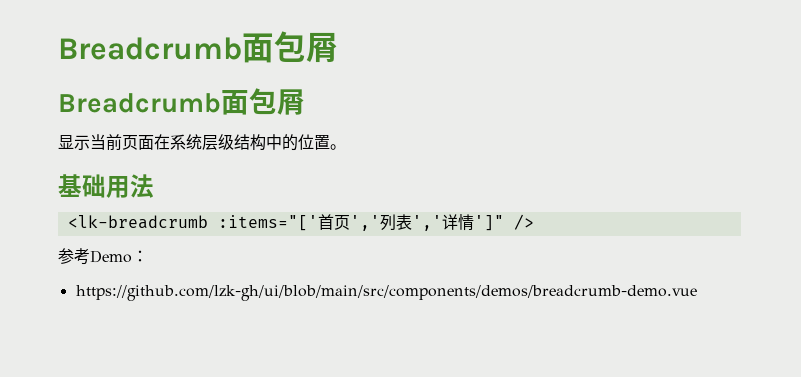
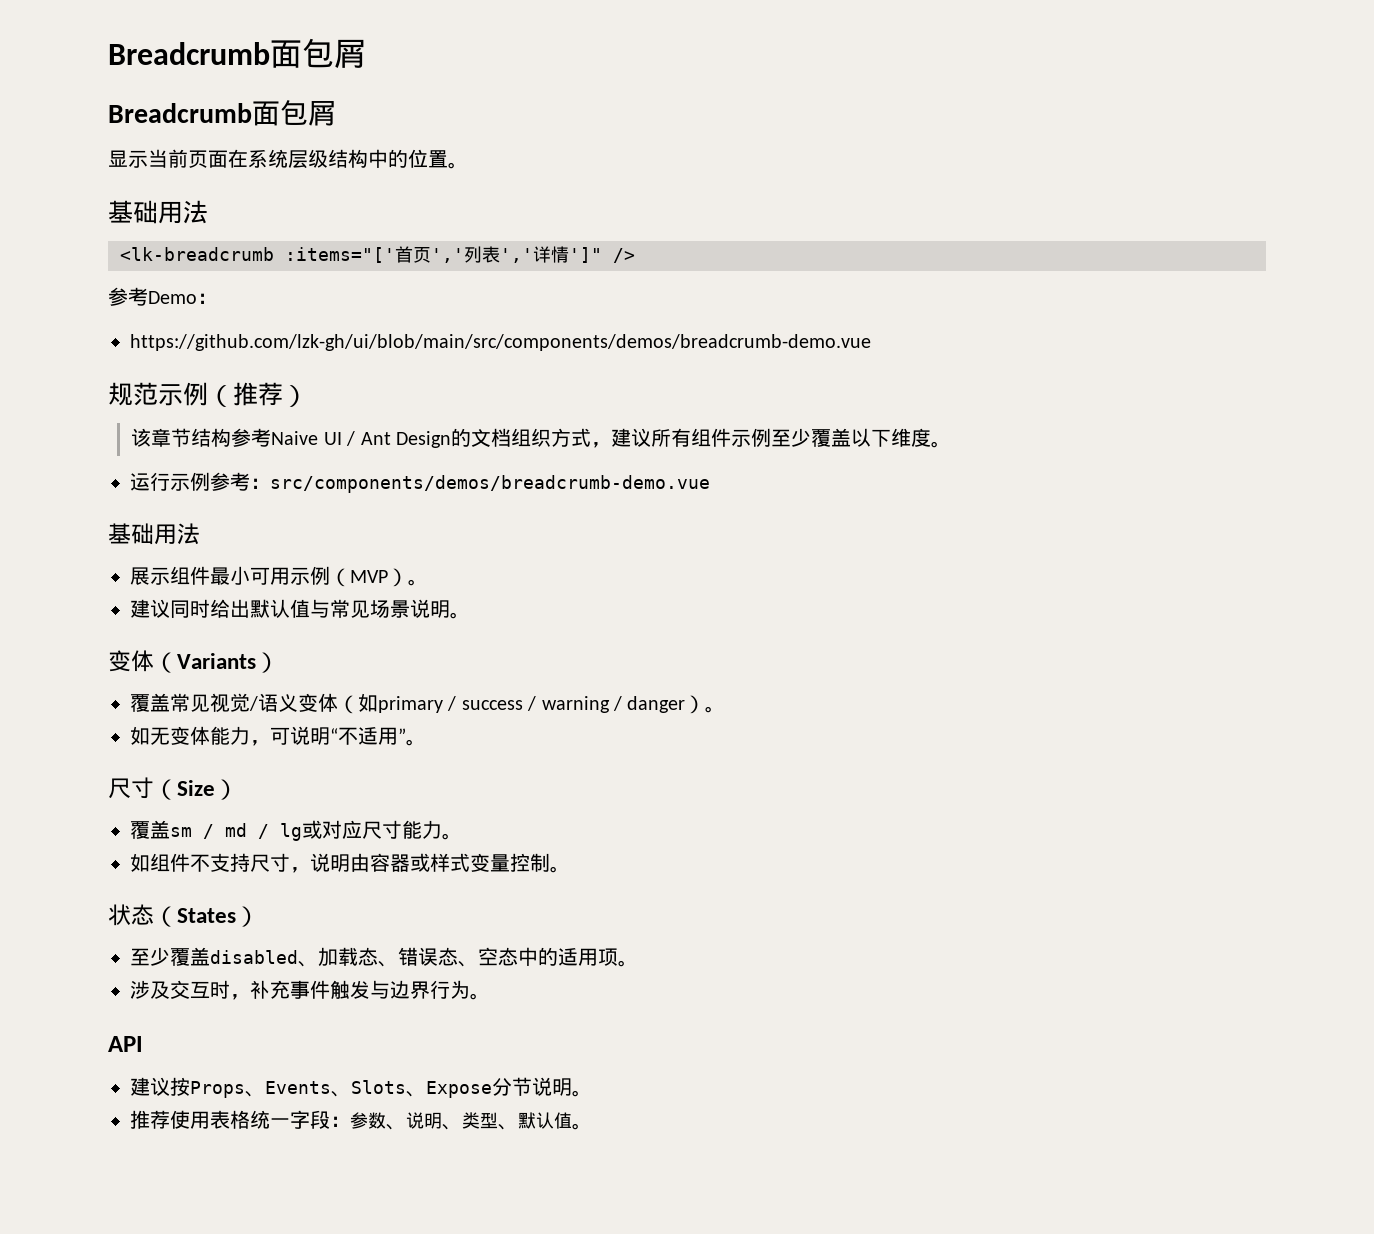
+ 规范示例（推荐）
+ 该章节结构参考Naive UI / Ant Design的文档组织方式，建议所有组件示例至少覆盖以下维度。
+ 运行示例参考：src/components/demos/breadcrumb-demo.vue
+ 基础用法
+ 展示组件最小可用示例（MVP）。
+ 建议同时给出默认值与常见场景说明。
+ 变体（Variants）
+ 覆盖常见视觉/语义变体（如primary / success / warning / danger）。
+ 如无变体能力，可说明“不适用”。
+ 尺寸（Size）
+ 覆盖sm / md / lg或对应尺寸能力。
+ 如组件不支持尺寸，说明由容器或样式变量控制。
+ 状态（States）
+ 至少覆盖disabled、加载态、错误态、空态中的适用项。
+ 涉及交互时，补充事件触发与边界行为。
+ API
+ 建议按Props、Events、Slots、Expose分节说明。
+ 推荐使用表格统一字段：参数、说明、类型、默认值。

